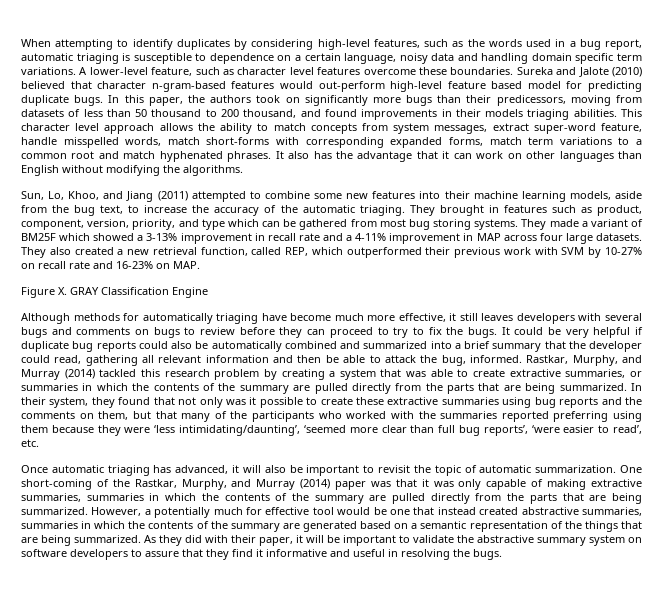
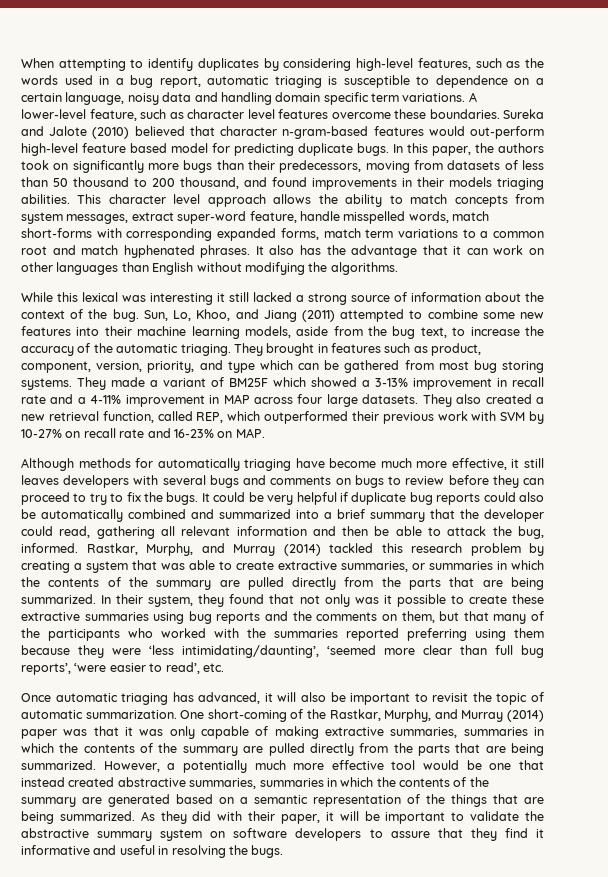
- In this paper, the authors took on significantly more bugs than their predicessors, moving from datasets of less than 50 thousand to 200 thousand, and found improvements in their models triaging abilities.
+ In this paper, the authors took on significantly more bugs than their predecessors, moving from datasets of less than 50 thousand to 200 thousand, and found improvements in their models triaging abilities.
+ While this lexical was interesting it still lacked a strong source of information about the context of the bug.
- Figure X. GRAY Classification Engine
- However, a potentially much for effective tool would be one that instead created abstractive summaries, summaries in which the contents of the summary are generated based on a semantic representation of the things that are being summarized.
+ However, a potentially much more effective tool would be one that instead created abstractive summaries, summaries in which the contents of the summary are generated based on a semantic representation of the things that are being summarized.

